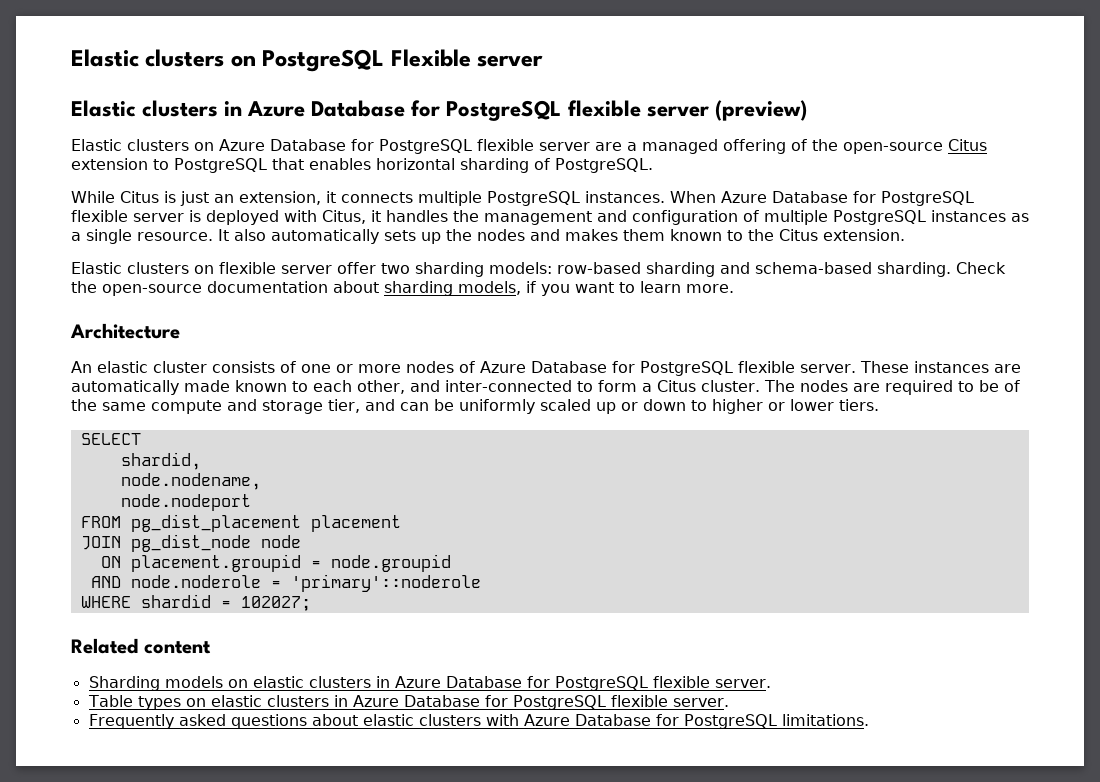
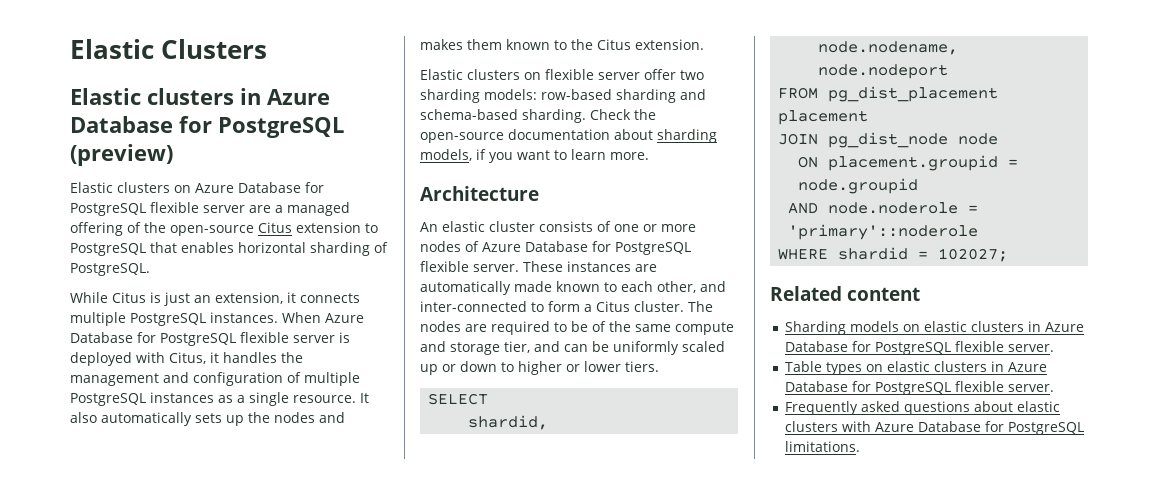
- Elastic clusters on PostgreSQL Flexible server
+ Elastic Clusters
- Elastic clusters in Azure Database for PostgreSQL flexible server (preview)
+ Elastic clusters in Azure Database for PostgreSQL (preview)

